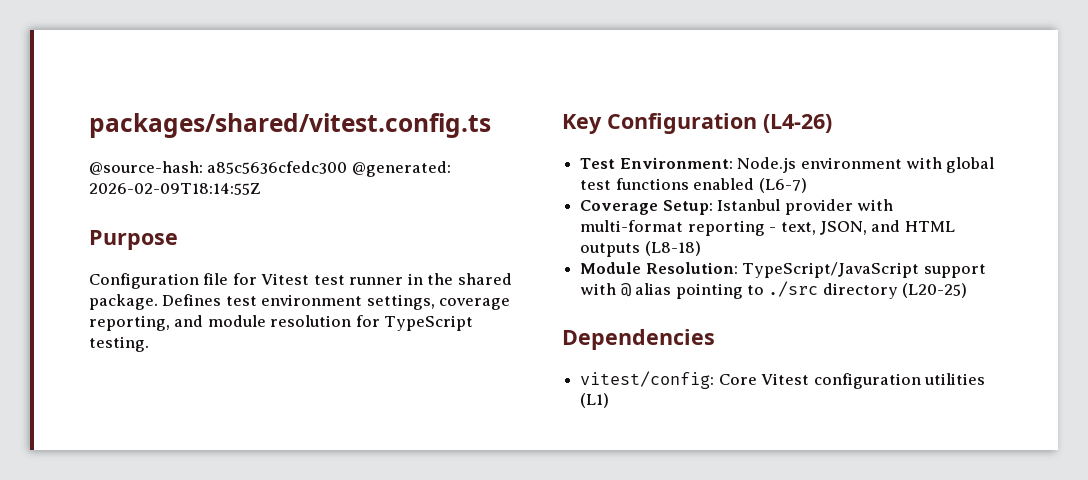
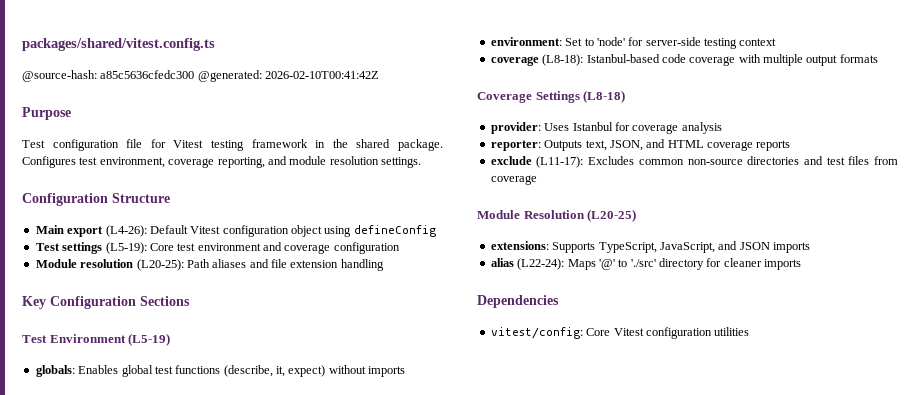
- @source-hash: a85c5636cfedc300 @generated: 2026-02-09T18:14:55Z
+ @source-hash: a85c5636cfedc300 @generated: 2026-02-10T00:41:42Z
- Configuration file for Vitest test runner in the shared package.
+ Test configuration file for Vitest testing framework in the shared package.
- Defines test environment settings, coverage reporting, and module resolution for TypeScript testing.
+ Configures test environment, coverage reporting, and module resolution settings.
+ Configuration Structure
+ Main export (L4-26): Default Vitest configuration object using defineConfig
+ Test settings (L5-19): Core test environment and coverage configuration
+ Module resolution (L20-25): Path aliases and file extension handling
- Key Configuration (L4-26)
- Test Environment: Node.js environment with global test functions enabled (L6-7)
- Coverage Setup: Istanbul provider with multi-format reporting - text, JSON, and HTML outputs (L8-18)
- Module Resolution: TypeScript/JavaScript support with @ alias pointing to ./src directory (L20-25)
+ Key Configuration Sections
+ Test Environment (L5-19)
+ globals: Enables global test functions (describe, it, expect) without imports
+ environment: Set to 'node' for server-side testing context
+ coverage (L8-18): Istanbul-based code coverage with multiple output formats
+ Coverage Settings (L8-18)
+ provider: Uses Istanbul for coverage analysis
+ reporter: Outputs text, JSON, and HTML coverage reports
+ exclude (L11-17): Excludes common non-source directories and test files from coverage
+ Module Resolution (L20-25)
+ extensions: Supports TypeScript, JavaScript, and JSON imports
+ alias (L22-24): Maps '@' to './src' directory for cleaner imports
- vitest/config: Core Vitest configuration utilities (L1)
+ vitest/config: Core Vitest configuration utilities

